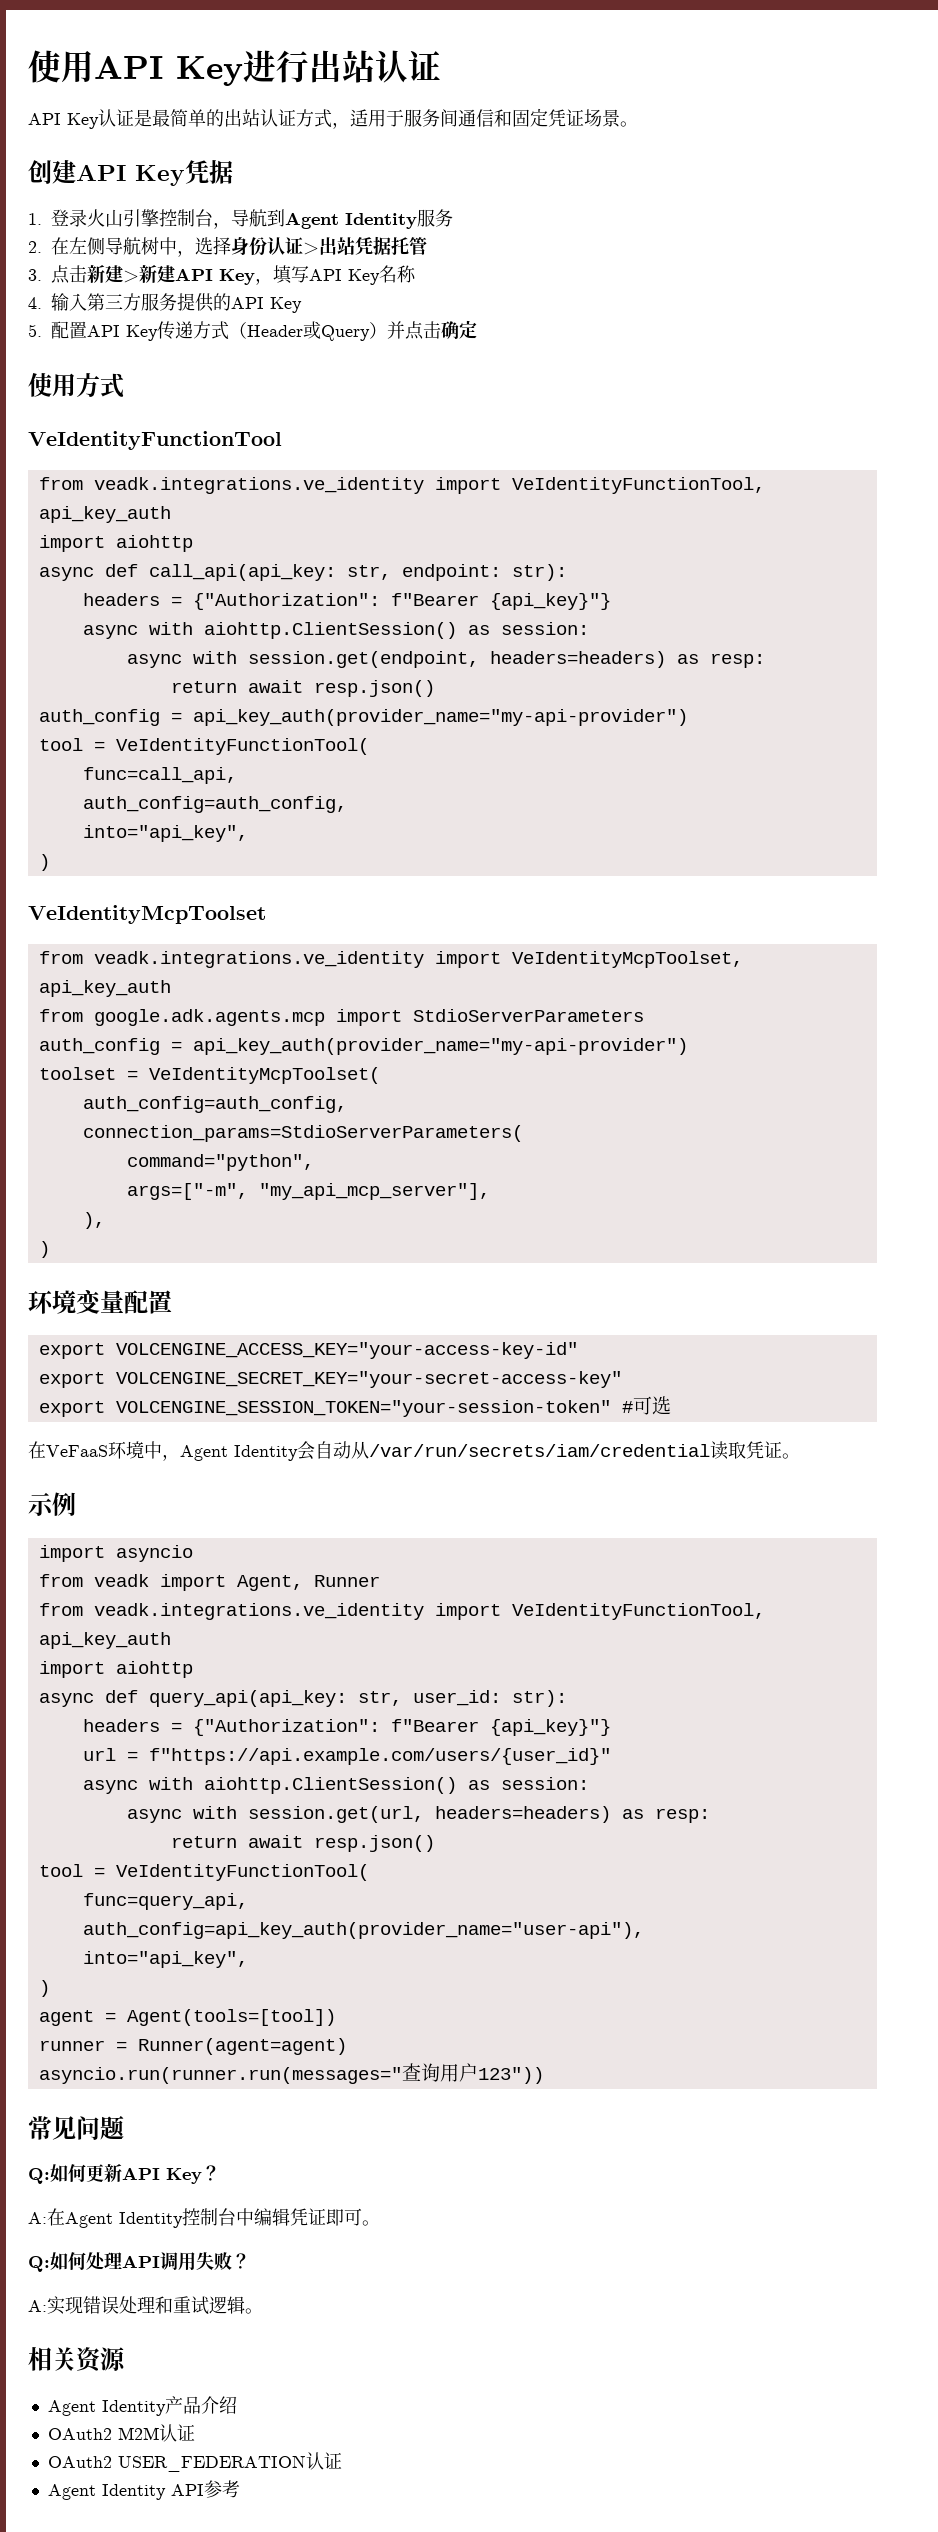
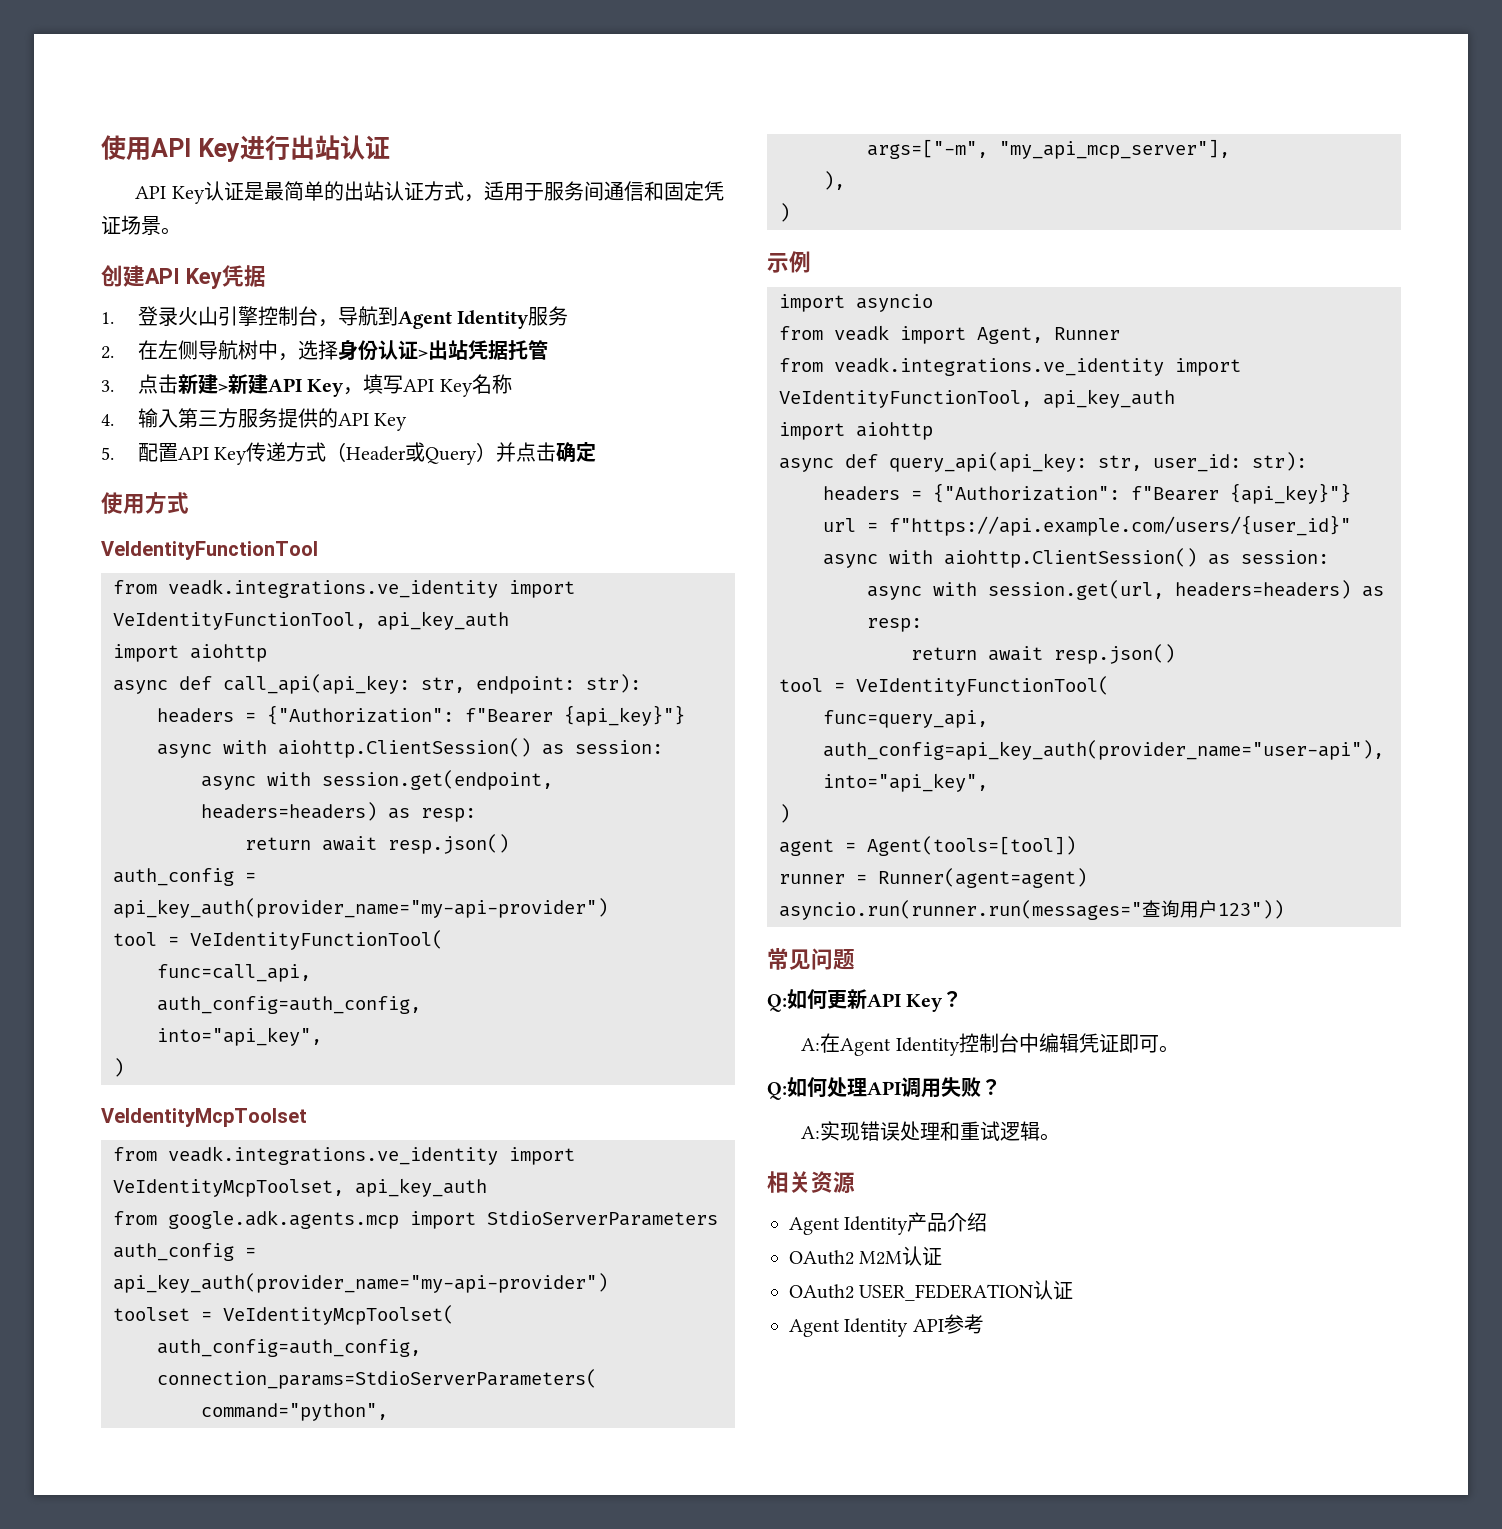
- 环境变量配置
- export VOLCENGINE_ACCESS_KEY="your-access-key-id"
- export VOLCENGINE_SECRET_KEY="your-secret-access-key"
- export VOLCENGINE_SESSION_TOKEN="your-session-token" #可选
- 在VeFaaS环境中，Agent Identity会自动从/var/run/secrets/iam/credential读取凭证。

